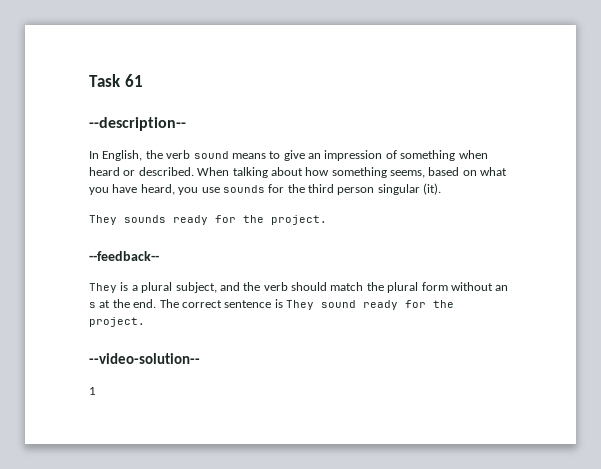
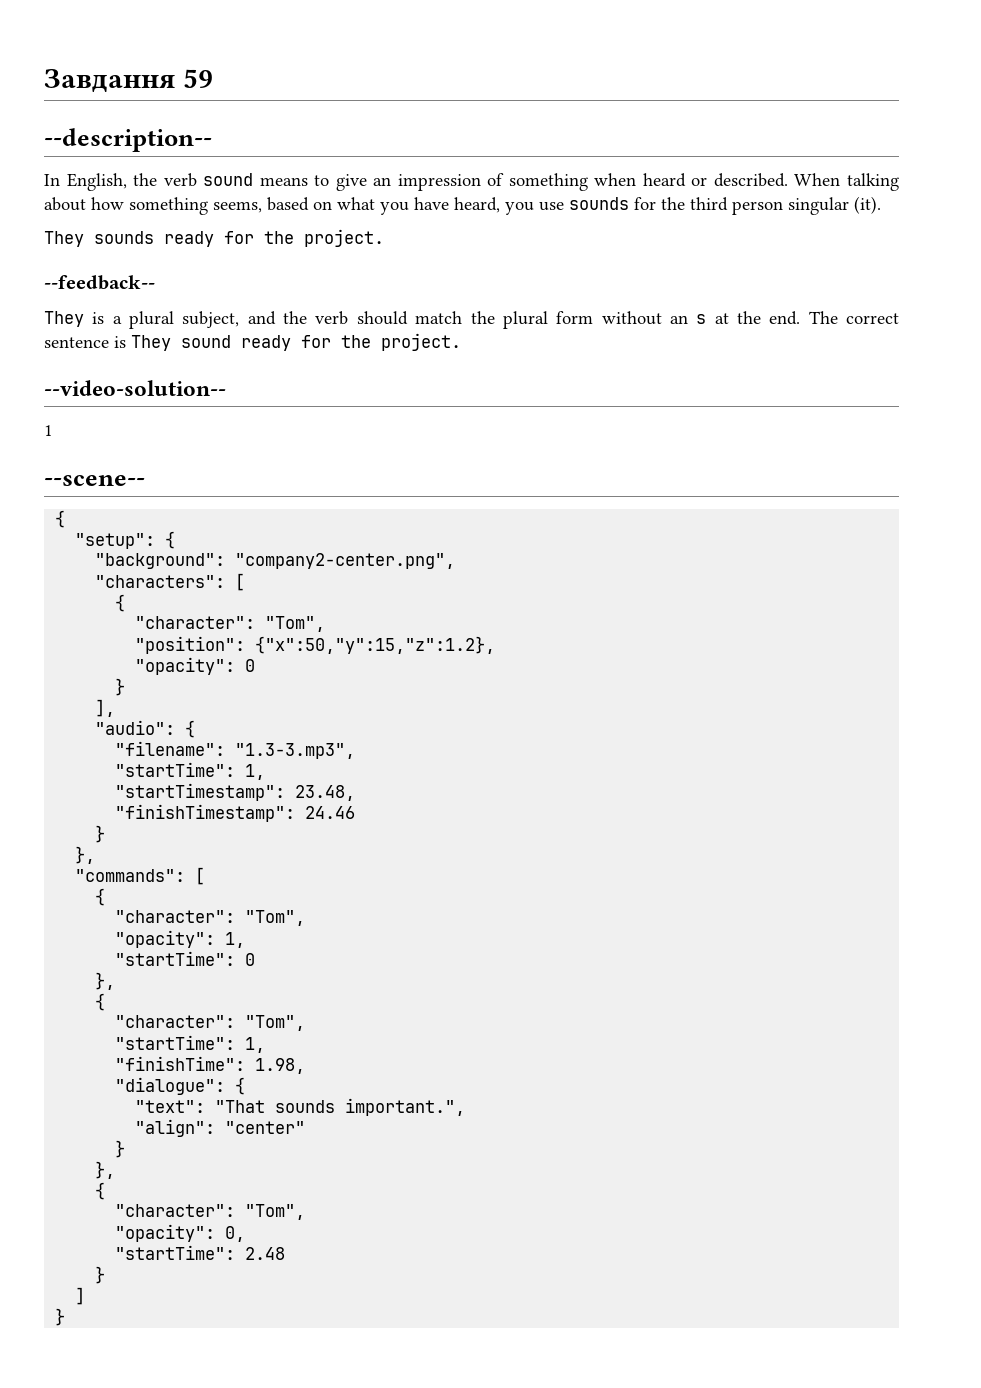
- Task 61
+ Завдання 59
+ --scene--
+ {
+ "setup": {
+ "background": "company2-center.png",
+ "characters": [
+ {
+ "character": "Tom",
+ "position": {"x":50,"y":15,"z":1.2},
+ "opacity": 0
+ }
+ ],
+ "audio": {
+ "filename": "1.3-3.mp3",
+ "startTime": 1,
+ "startTimestamp": 23.48,
+ "finishTimestamp": 24.46
+ }
+ },
+ "commands": [
+ {
+ "character": "Tom",
+ "opacity": 1,
+ "startTime": 0
+ },
+ {
+ "character": "Tom",
+ "startTime": 1,
+ "finishTime": 1.98,
+ "dialogue": {
+ "text": "That sounds important.",
+ "align": "center"
+ }
+ },
+ {
+ "character": "Tom",
+ "opacity": 0,
+ "startTime": 2.48
+ }
+ ]
+ }

